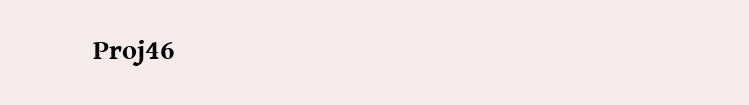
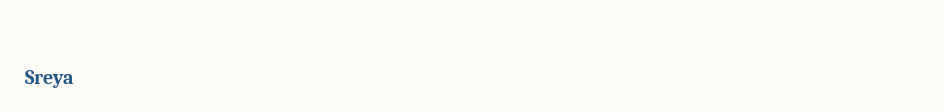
- Proj46
+ Sreya

